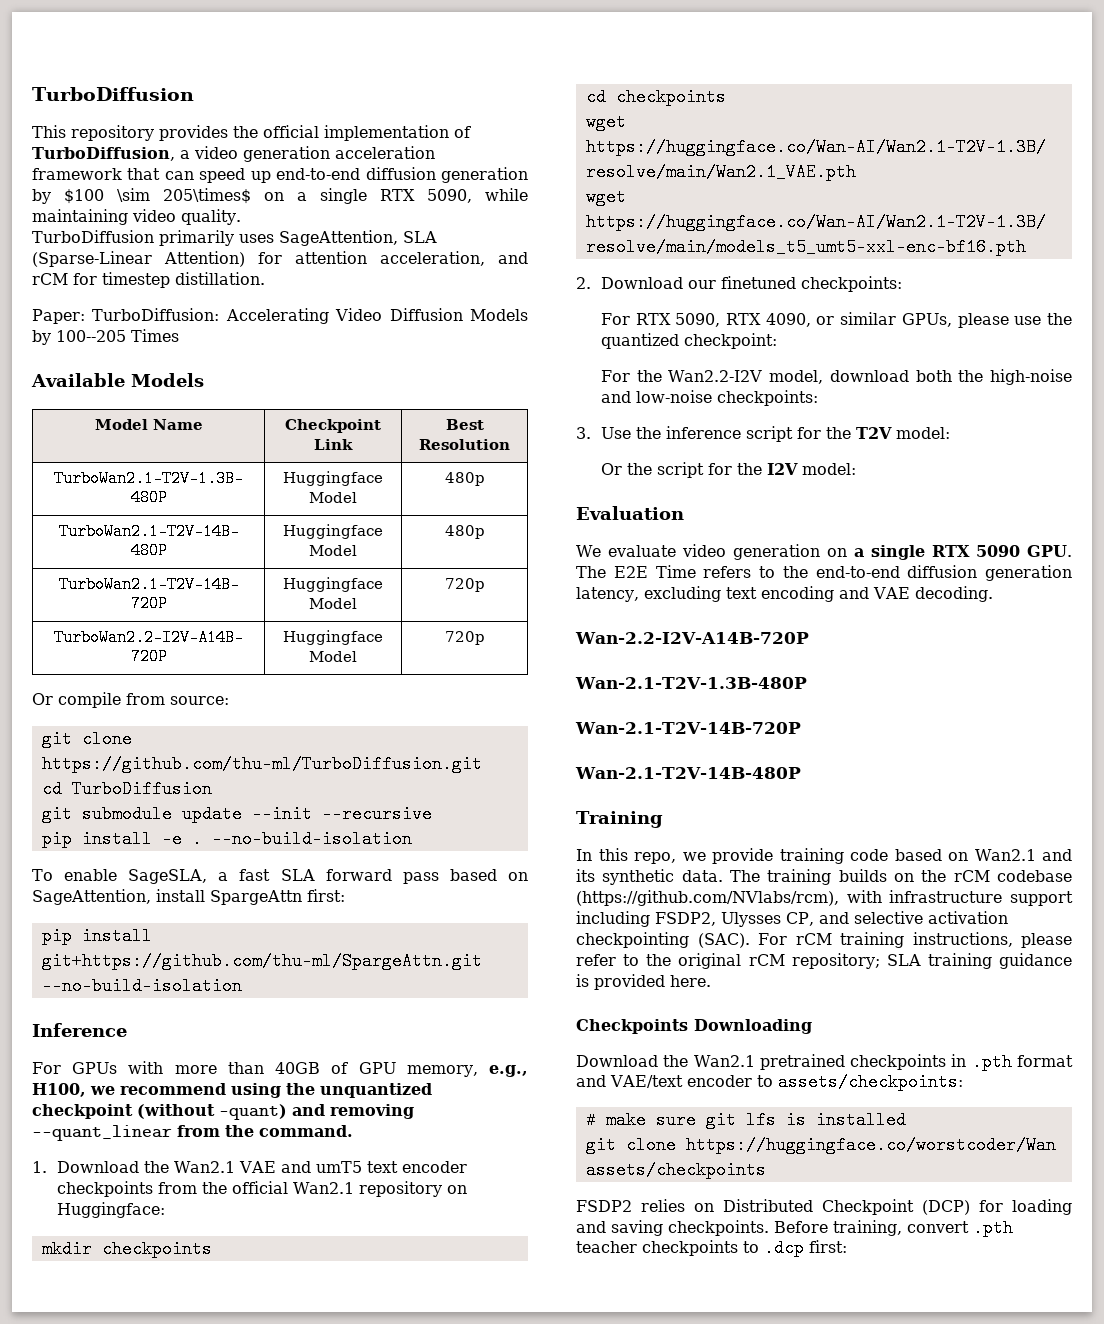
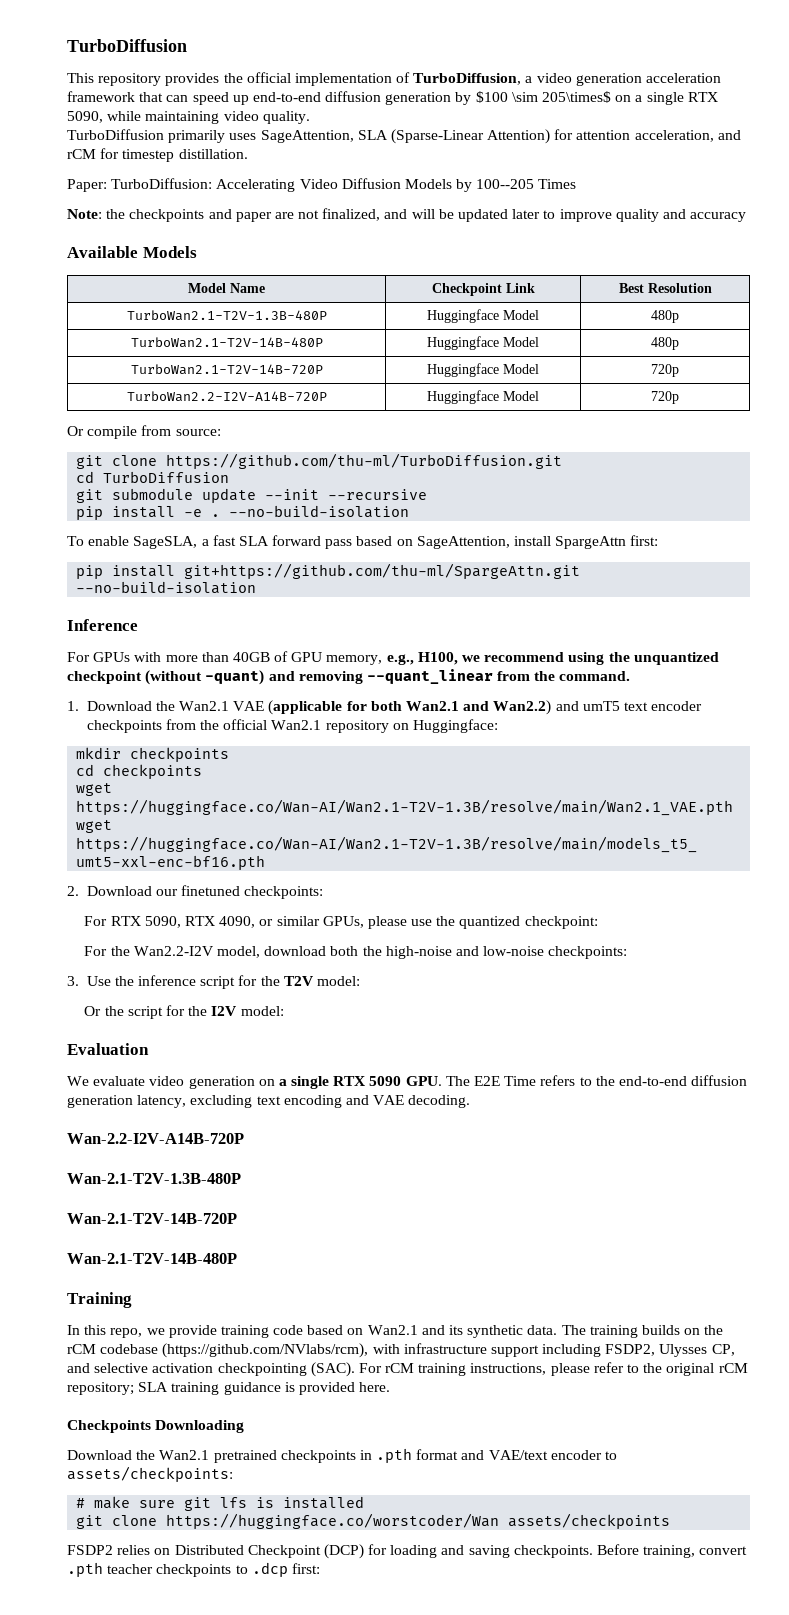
+ Note: the checkpoints and paper are not finalized, and will be updated later to improve quality and accuracy
- 1. Download the Wan2.1 VAE and umT5 text encoder checkpoints from the official Wan2.1 repository on Huggingface:
+ 1. Download the Wan2.1 VAE (applicable for both Wan2.1 and Wan2.2) and umT5 text encoder checkpoints from the official Wan2.1 repository on Huggingface:

